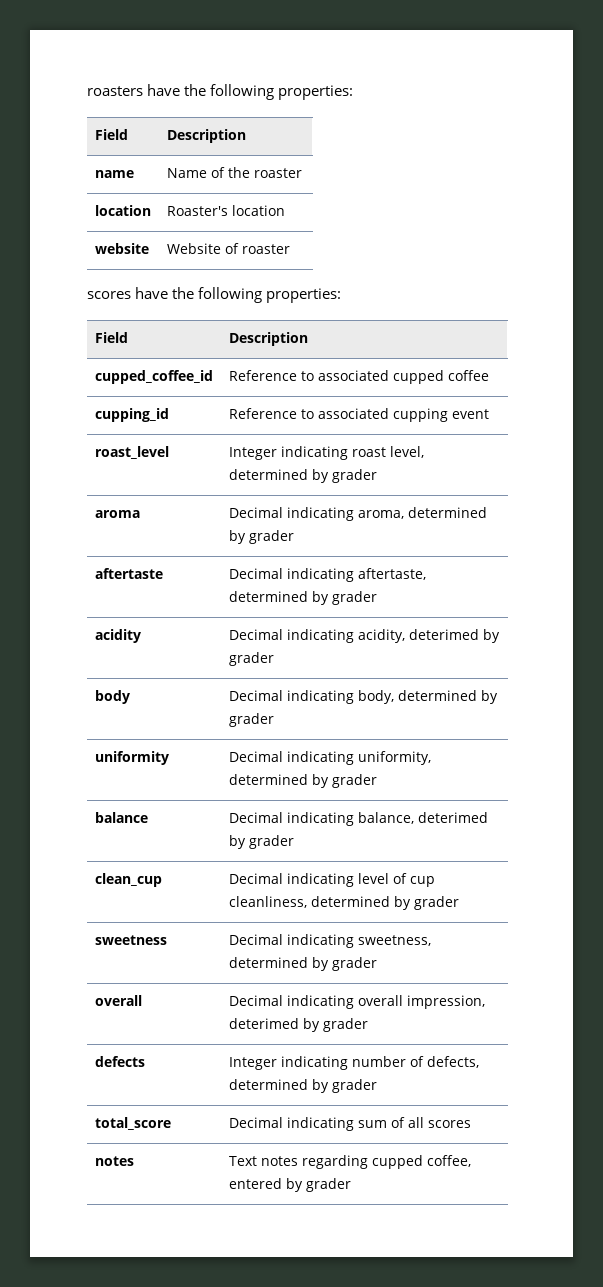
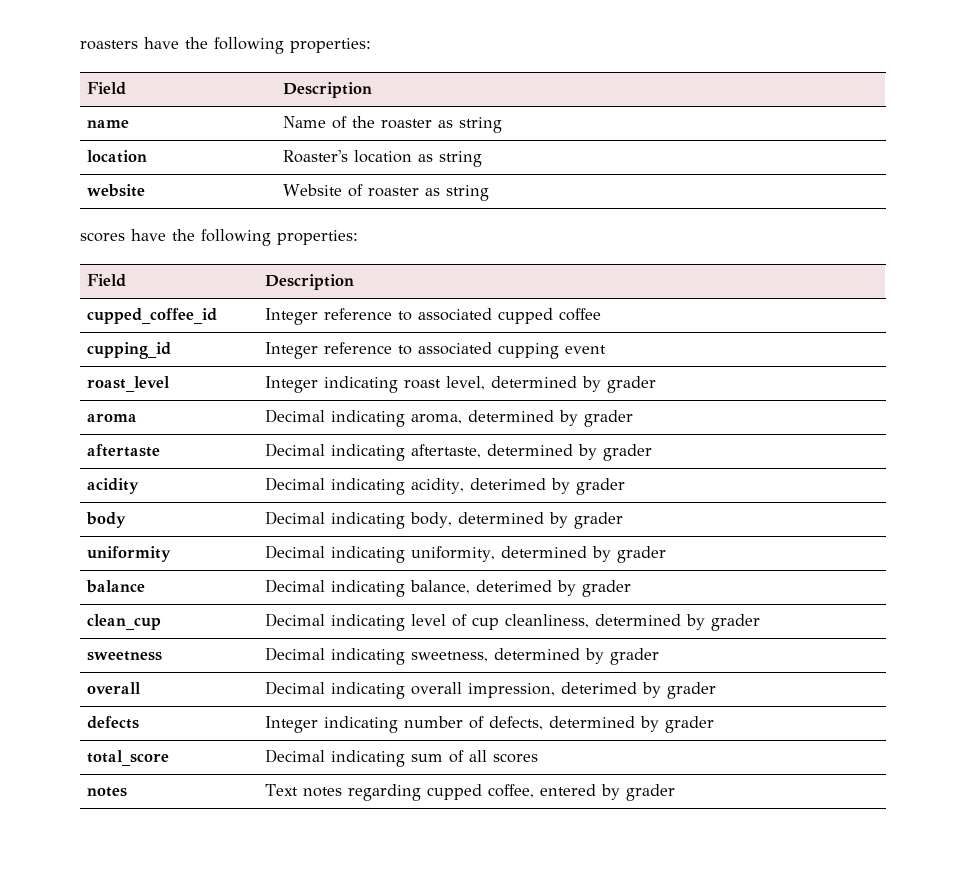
- name | Name of the roaster
+ name | Name of the roaster as string
- location | Roaster's location
+ location | Roaster's location as string
- website | Website of roaster
+ website | Website of roaster as string
- cupped_coffee_id | Reference to associated cupped coffee
+ cupped_coffee_id | Integer reference to associated cupped coffee
- cupping_id | Reference to associated cupping event
+ cupping_id | Integer reference to associated cupping event

